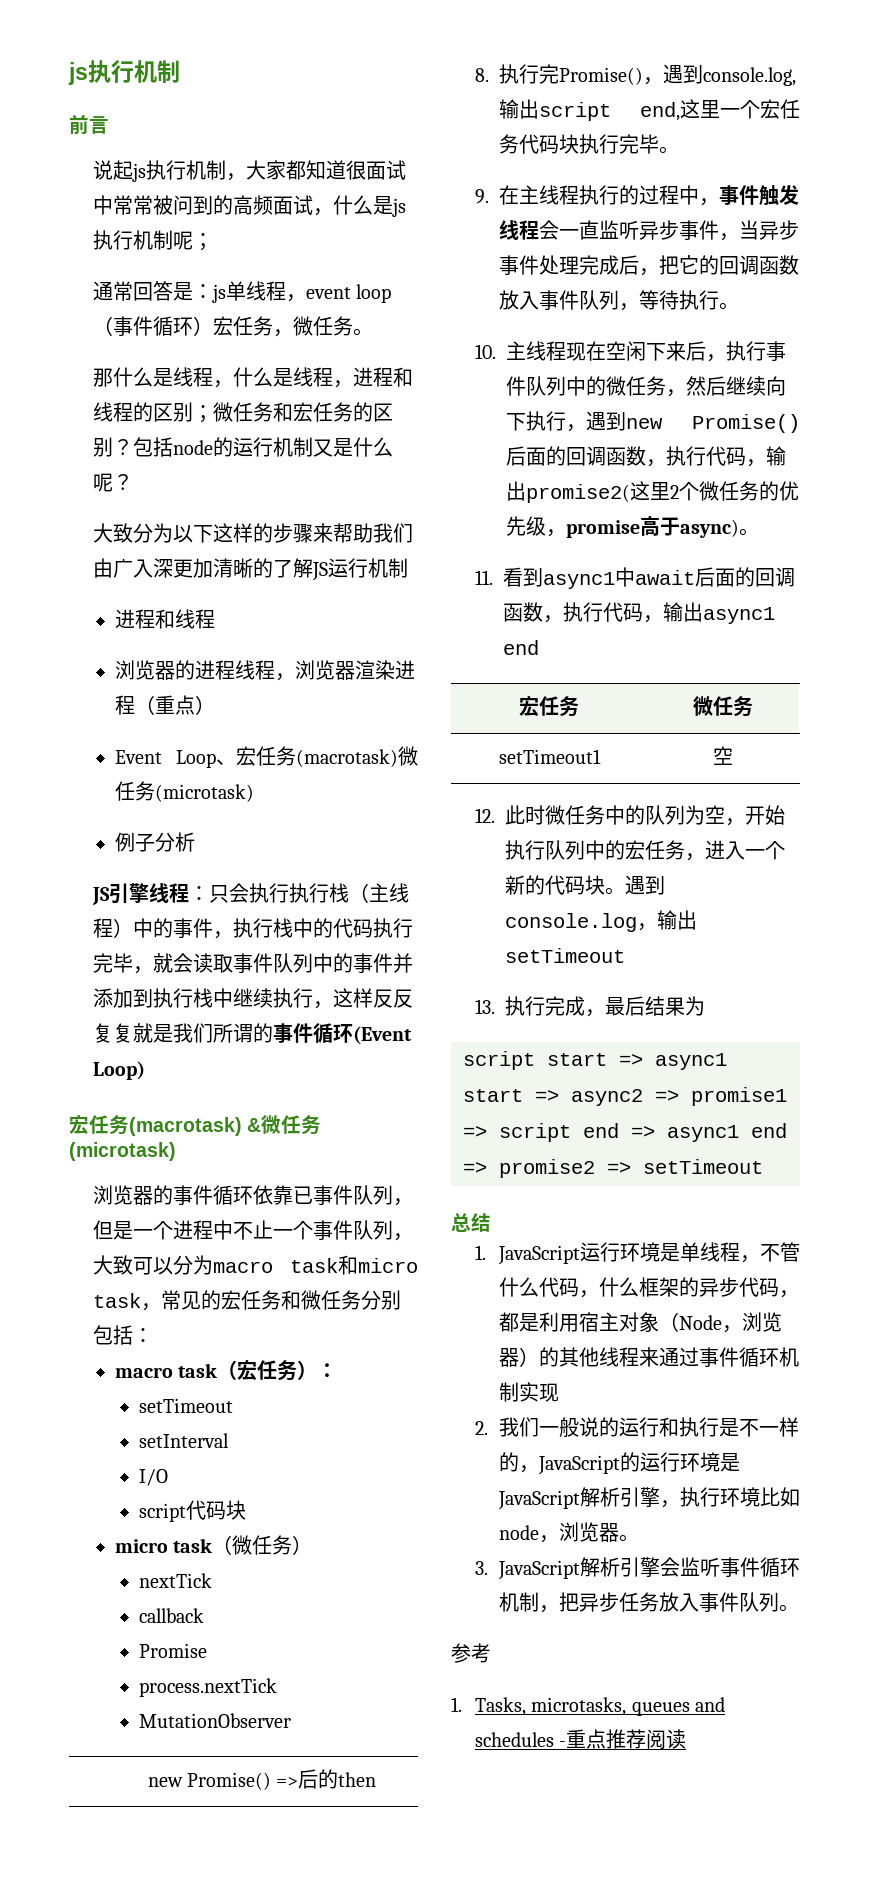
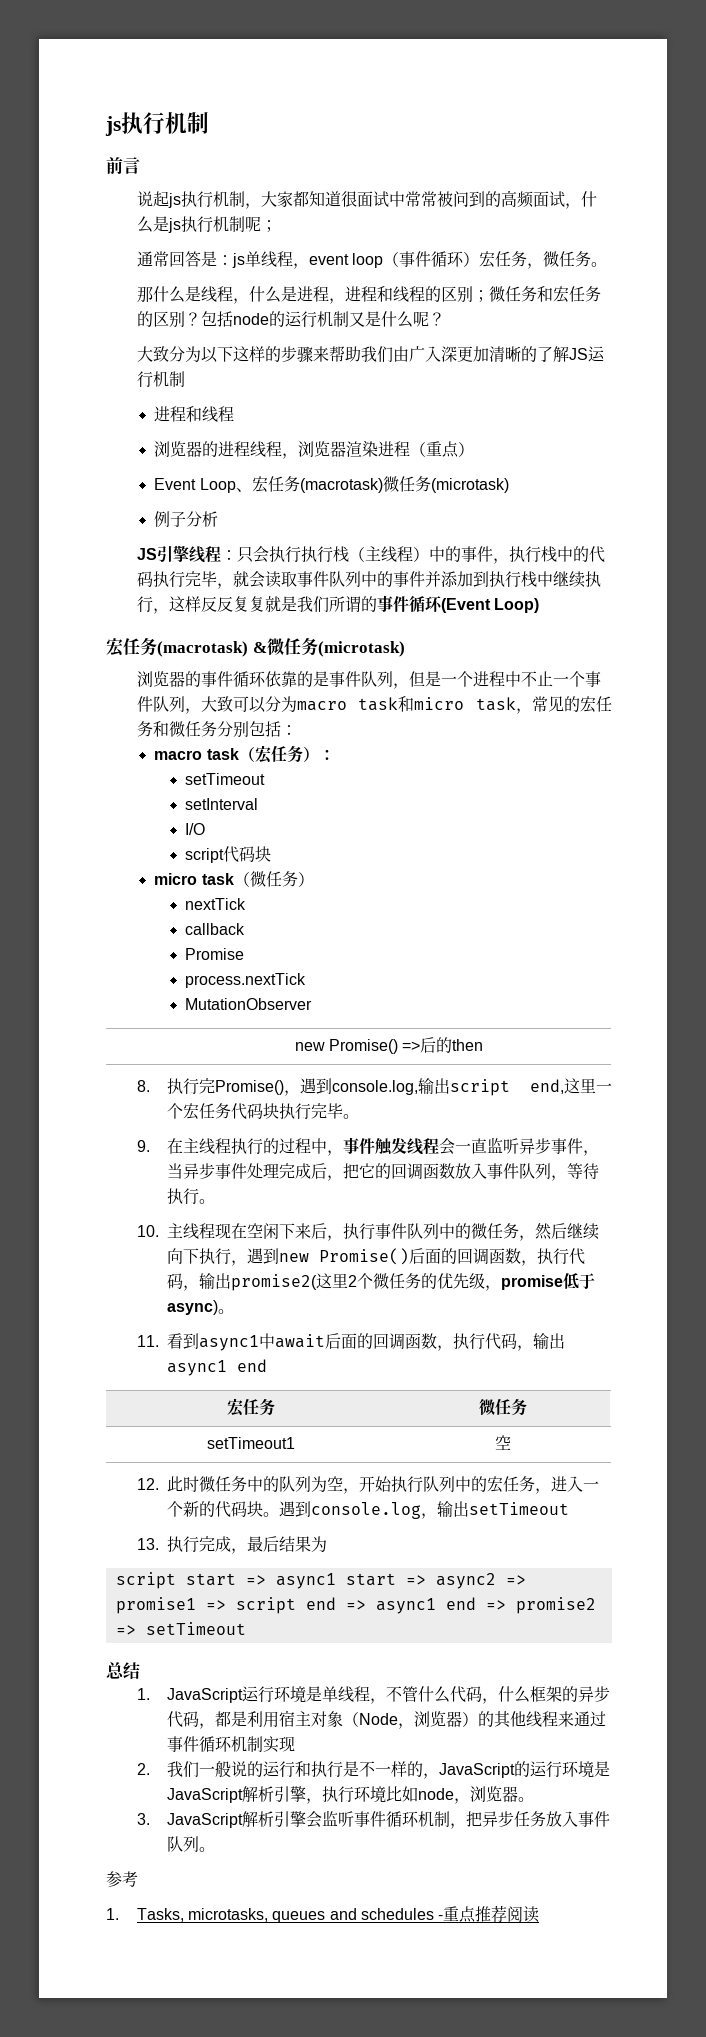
- 那什么是线程，什么是线程，进程和线程的区别；微任务和宏任务的区别？
+ 那什么是线程，什么是进程，进程和线程的区别；微任务和宏任务的区别？
- 浏览器的事件循环依靠已事件队列，但是一个进程中不止一个事件队列，大致可以分为macro task和micro task，常见的宏任务和微任务分别包括：
+ 浏览器的事件循环依靠的是事件队列，但是一个进程中不止一个事件队列，大致可以分为macro task和micro task，常见的宏任务和微任务分别包括：
- 10.主线程现在空闲下来后，执行事件队列中的微任务，然后继续向下执行，遇到new Promise()后面的回调函数，执行代码，输出promise2(这里2个微任务的优先级，promise高于async)。
+ 10.主线程现在空闲下来后，执行事件队列中的微任务，然后继续向下执行，遇到new Promise()后面的回调函数，执行代码，输出promise2(这里2个微任务的优先级，promise低于async)。

